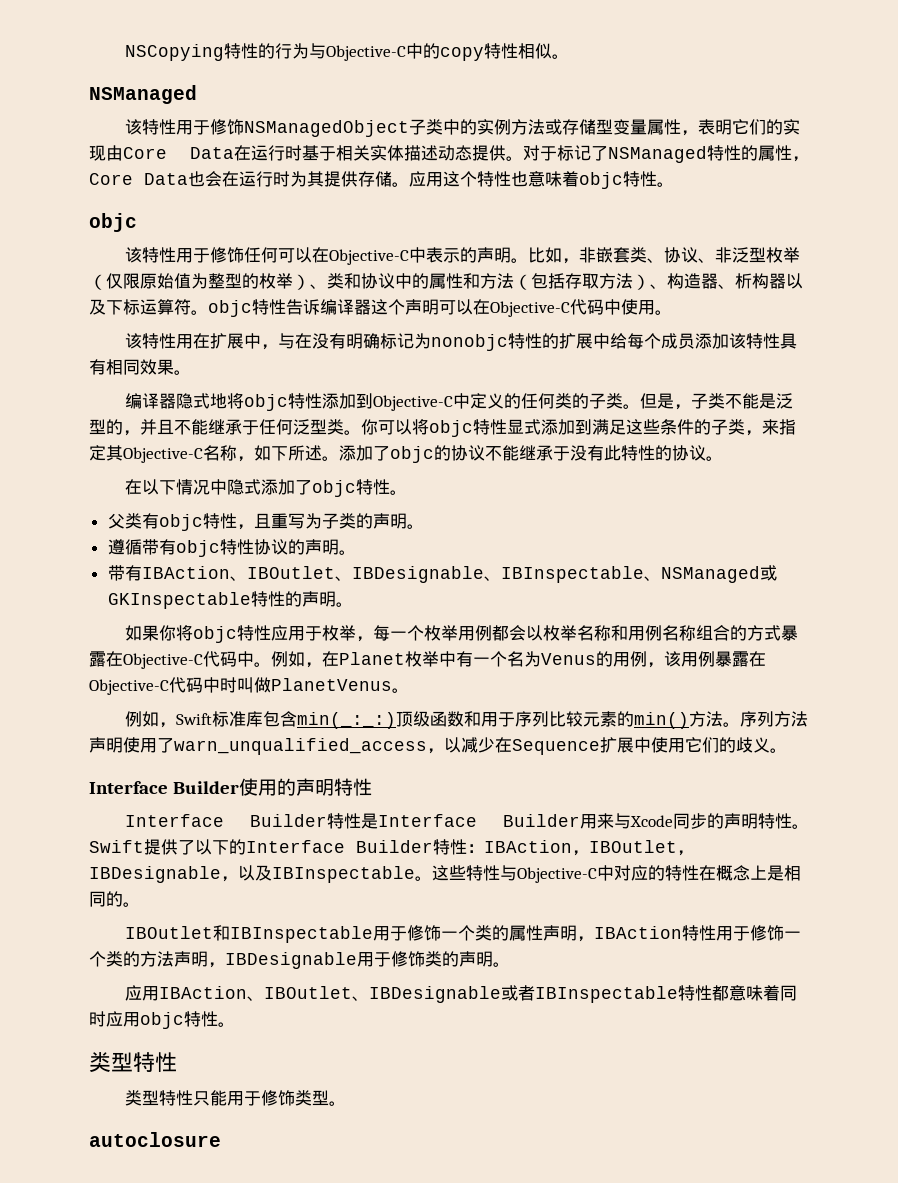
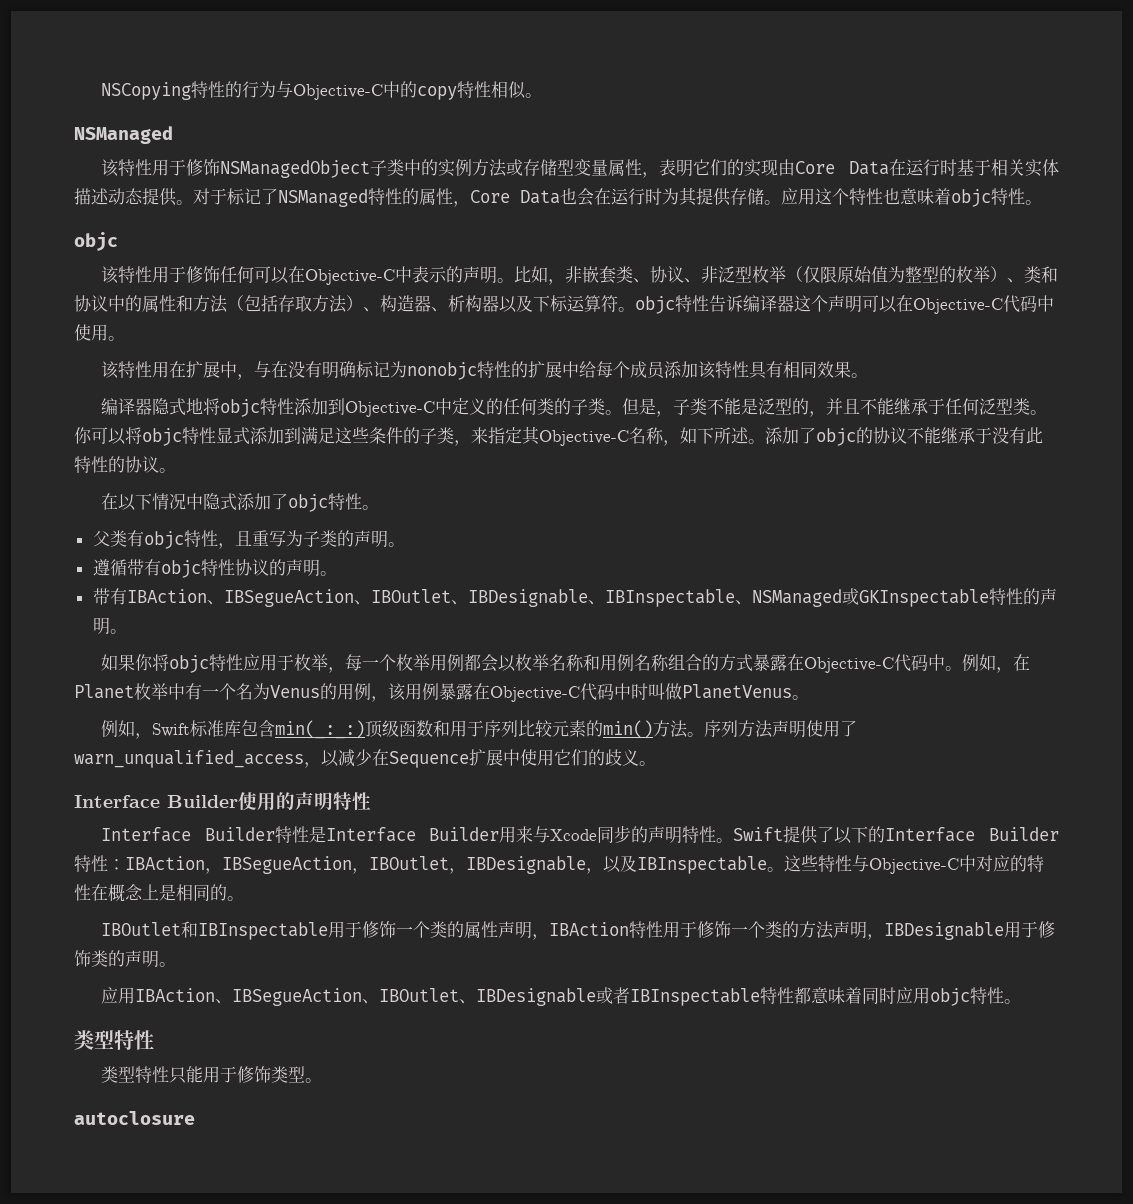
- 带有IBAction、IBOutlet、IBDesignable、IBInspectable、NSManaged或GKInspectable特性的声明。
+ 带有IBAction、IBSegueAction、IBOutlet、IBDesignable、IBInspectable、NSManaged或GKInspectable特性的声明。
- Swift提供了以下的Interface Builder特性：IBAction，IBOutlet，IBDesignable，以及IBInspectable。
+ Swift提供了以下的Interface Builder特性：IBAction，IBSegueAction，IBOutlet，IBDesignable，以及IBInspectable。
- 应用IBAction、IBOutlet、IBDesignable或者IBInspectable特性都意味着同时应用objc特性。
+ 应用IBAction、IBSegueAction、IBOutlet、IBDesignable或者IBInspectable特性都意味着同时应用objc特性。

